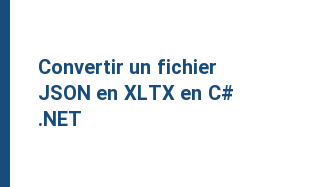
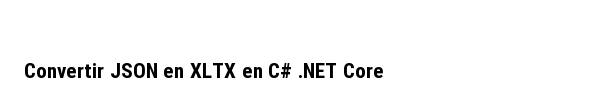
- Convertir un fichier JSON en XLTX en C# .NET
+ Convertir JSON en XLTX en C# .NET Core

